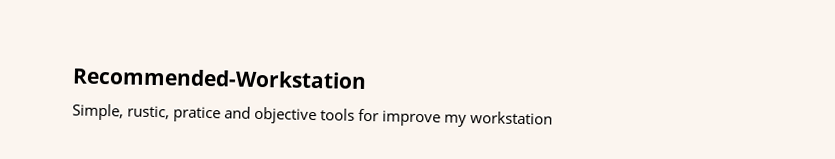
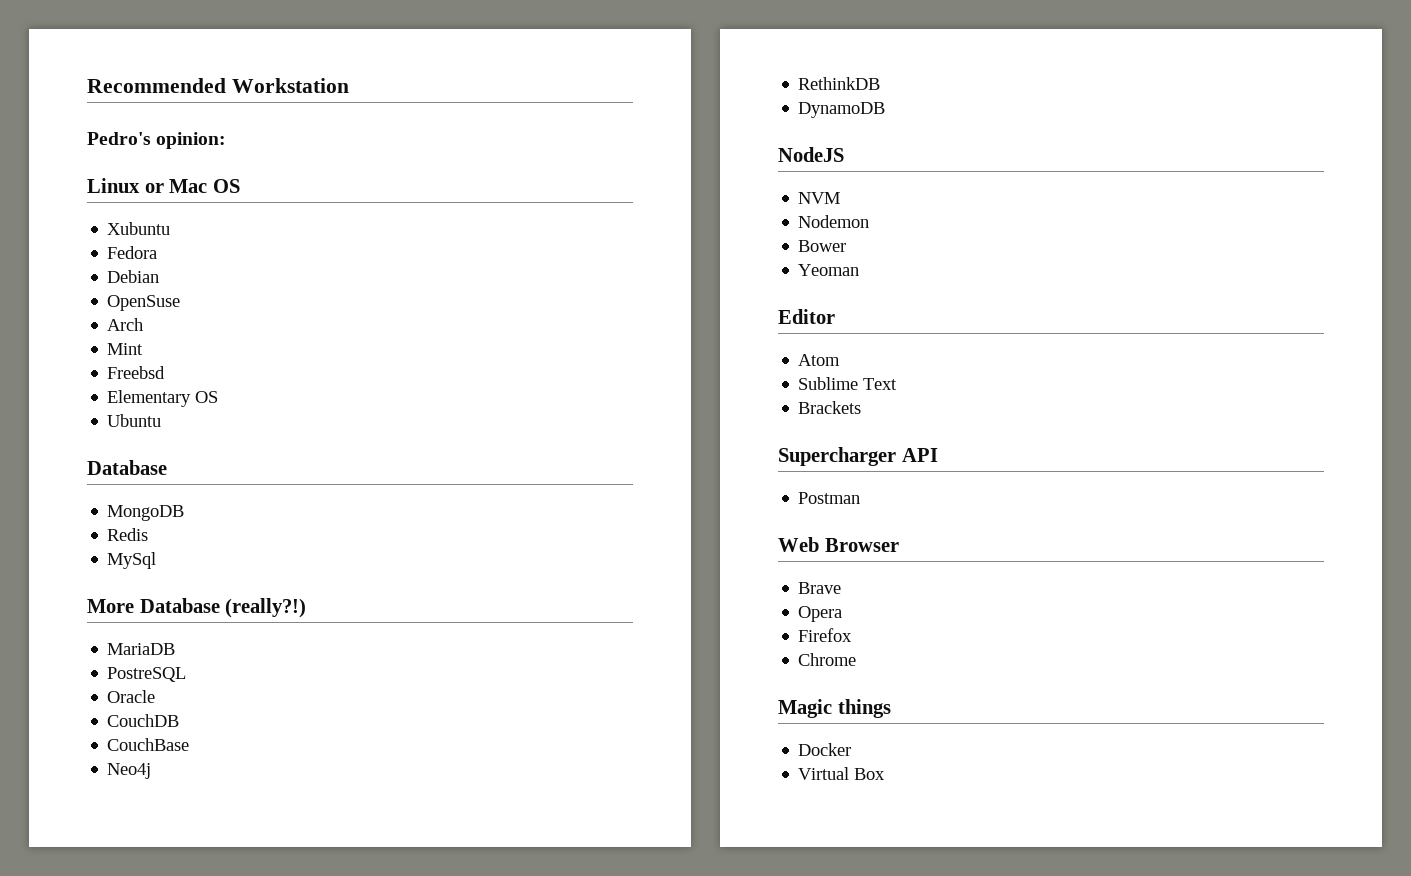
- Recommended-Workstation
- Simple, rustic, pratice and objective tools for improve my workstation
+ Recommended Workstation
+ Pedro's opinion:
+ Linux or Mac OS
+ Xubuntu
+ Fedora
+ Debian
+ OpenSuse
+ Arch
+ Mint
+ Freebsd
+ Elementary OS
+ Ubuntu
+ Database
+ MongoDB
+ Redis
+ MySql
+ More Database (really?!)
+ MariaDB
+ PostreSQL
+ Oracle
+ CouchDB
+ CouchBase
+ Neo4j
+ RethinkDB
+ DynamoDB
+ NodeJS
+ NVM
+ Nodemon
+ Bower
+ Yeoman
+ Editor
+ Atom
+ Sublime Text
+ Brackets
+ Supercharger API
+ Postman
+ Web Browser
+ Brave
+ Opera
+ Firefox
+ Chrome
+ Magic things
+ Docker
+ Virtual Box

